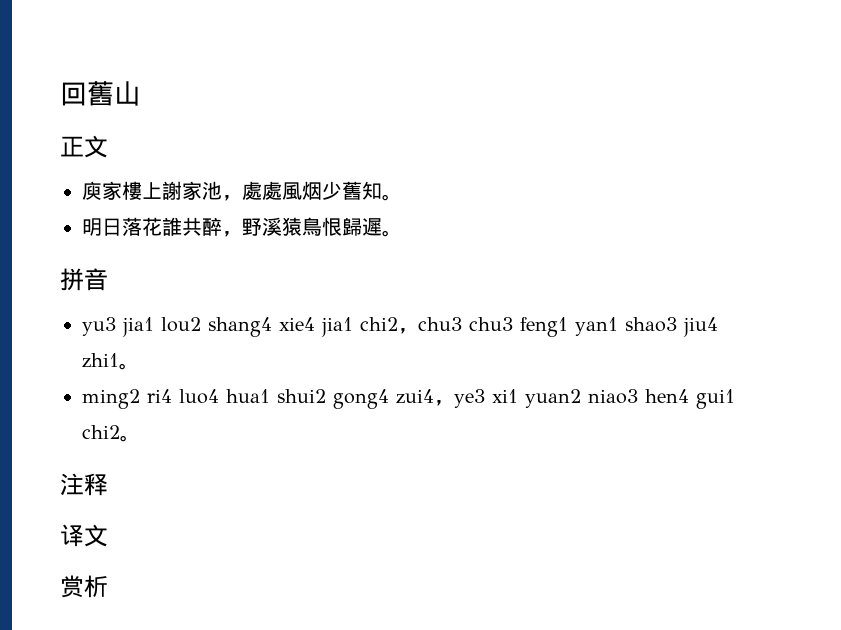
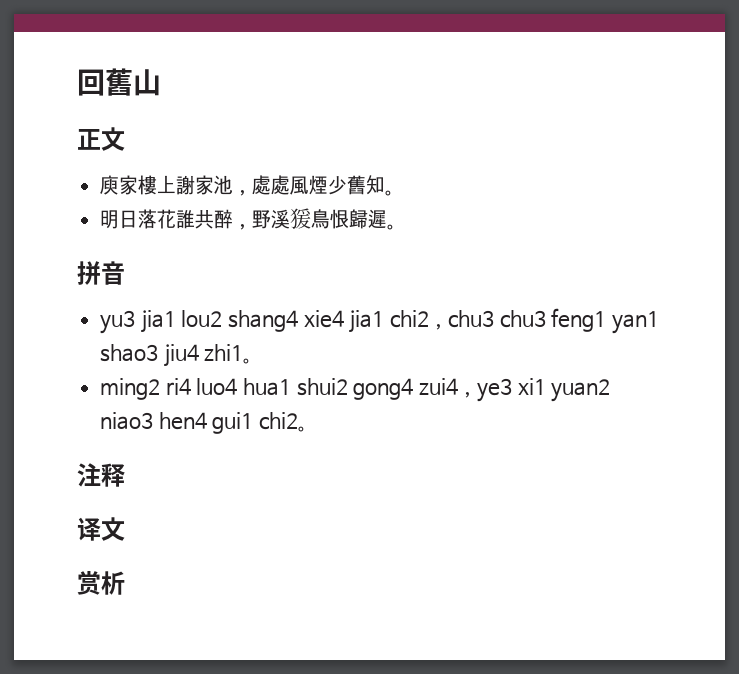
- 庾家樓上謝家池，處處風烟少舊知。
+ 庾家樓上謝家池，處處風煙少舊知。
- 明日落花誰共醉，野溪猿鳥恨歸遲。
+ 明日落花誰共醉，野溪猨鳥恨歸遲。

